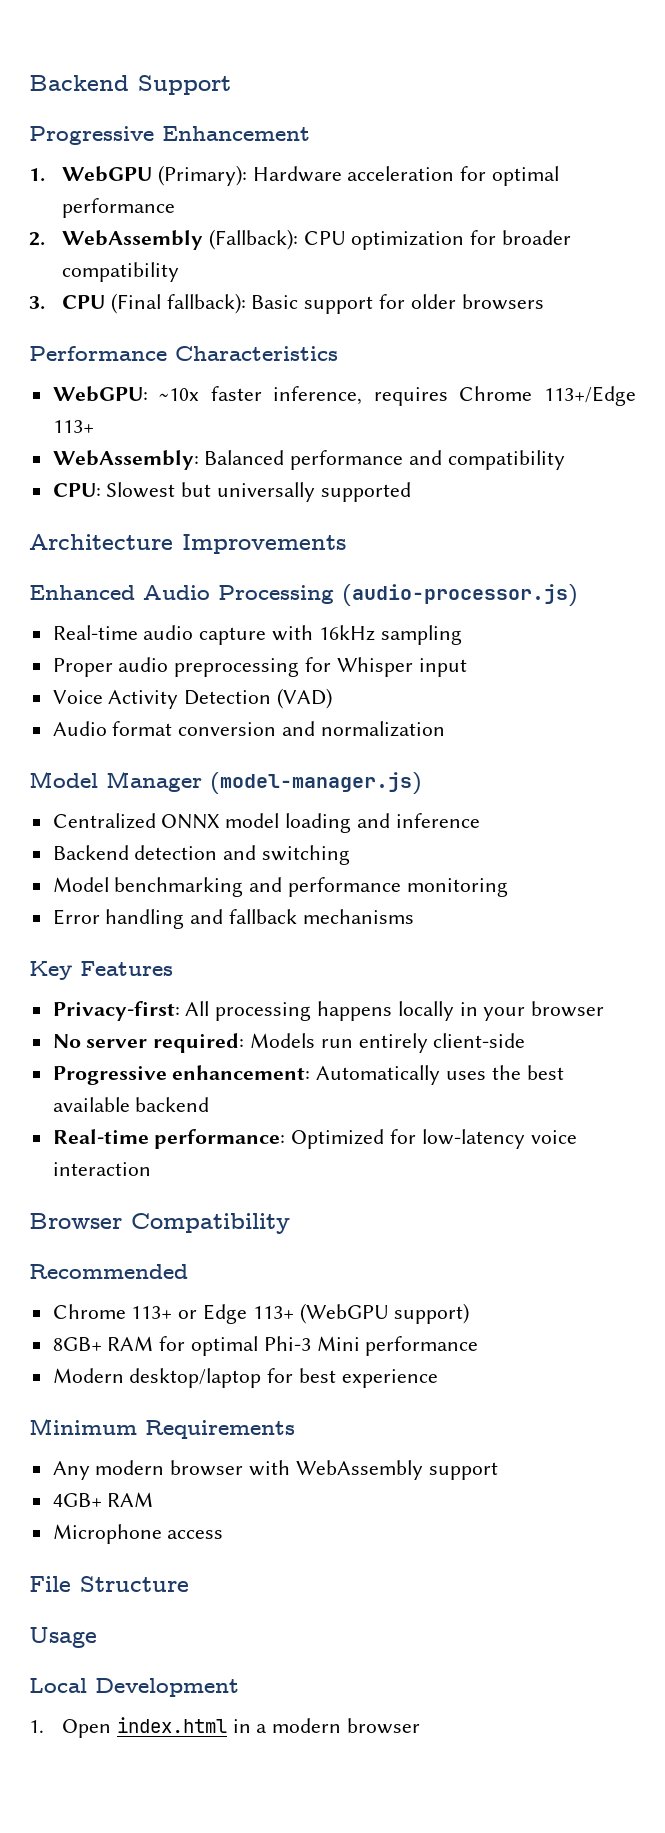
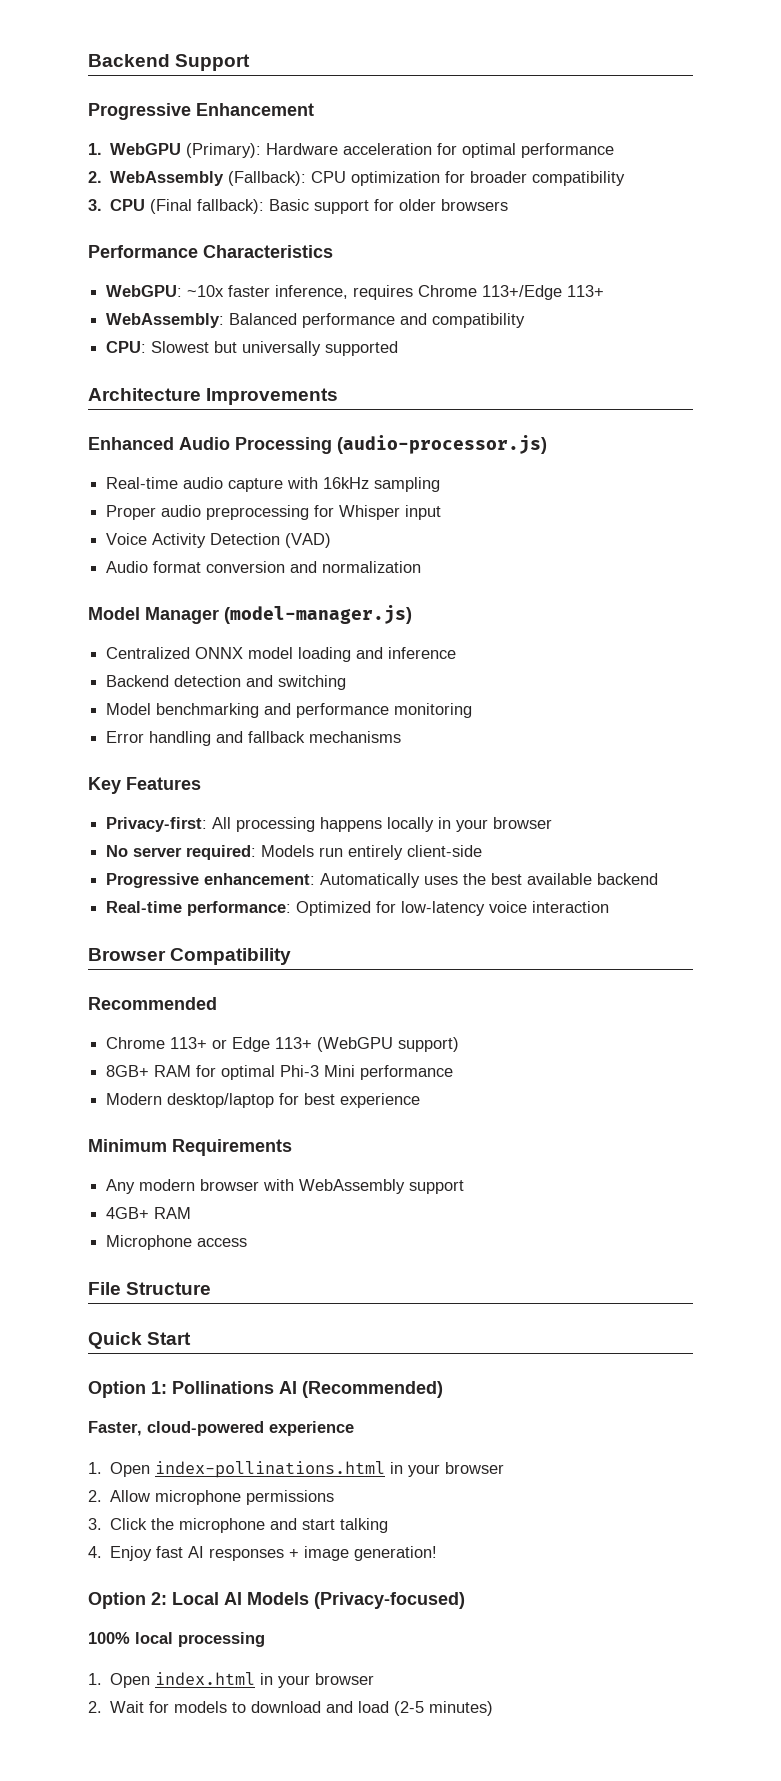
- Usage
- Local Development
+ Quick Start
+ Option 1: Pollinations AI (Recommended)
+ Faster, cloud-powered experience
+ 1. Open index-pollinations.html in your browser
+ 2. Allow microphone permissions
+ 3. Click the microphone and start talking
+ 4. Enjoy fast AI responses + image generation!
+ Option 2: Local AI Models (Privacy-focused)
+ 100% local processing
- 1. Open index.html in a modern browser
+ 1. Open index.html in your browser
+ 2. Wait for models to download and load (2-5 minutes)

